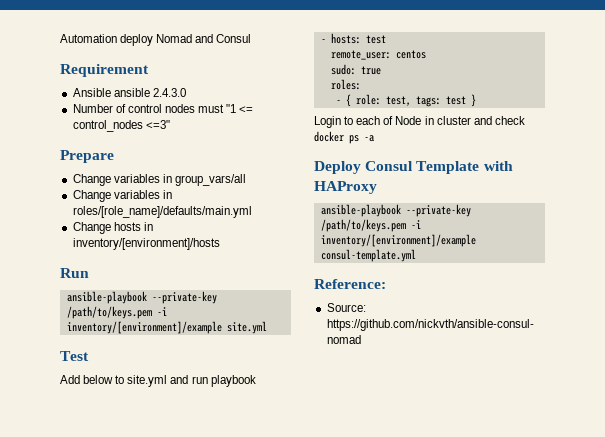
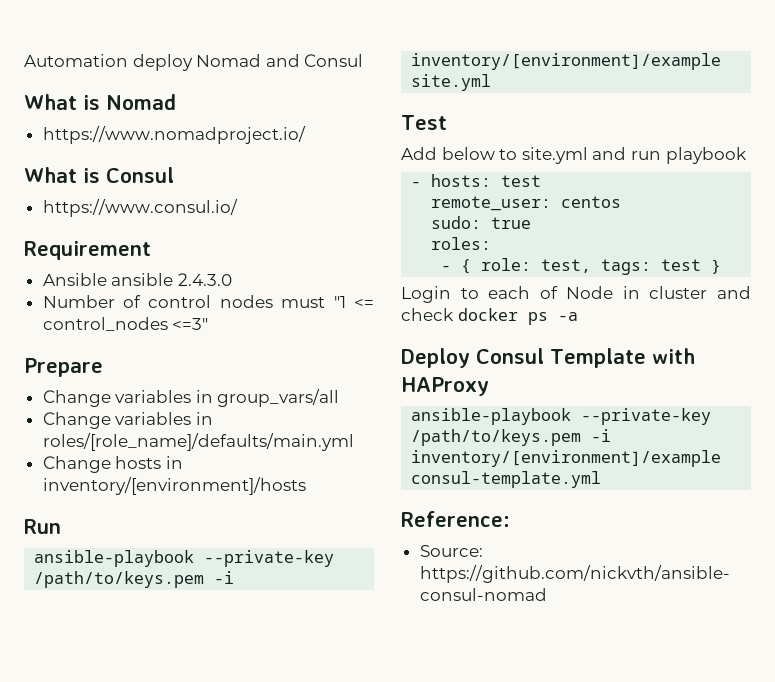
+ What is Nomad
+ https://www.nomadproject.io/
+ What is Consul
+ https://www.consul.io/

